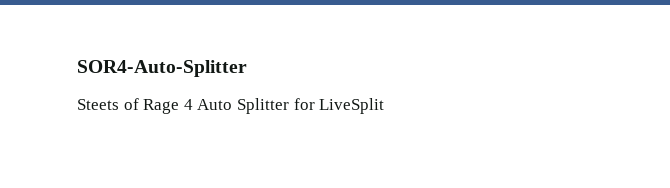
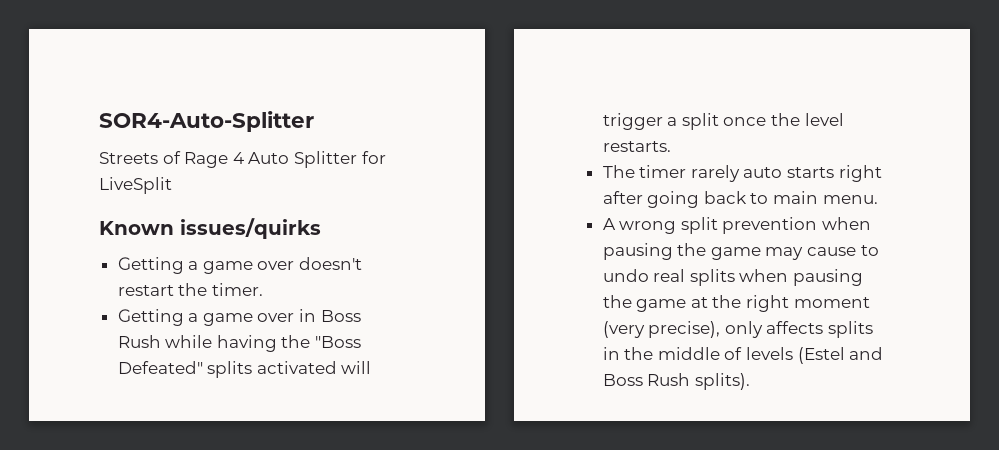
- Steets of Rage 4 Auto Splitter for LiveSplit
+ Streets of Rage 4 Auto Splitter for LiveSplit
+ Known issues/quirks
+ Getting a game over doesn't restart the timer.
+ Getting a game over in Boss Rush while having the "Boss Defeated" splits activated will trigger a split once the level restarts.
+ The timer rarely auto starts right after going back to main menu.
+ A wrong split prevention when pausing the game may cause to undo real splits when pausing the game at the right moment (very precise), only affects splits in the middle of levels (Estel and Boss Rush splits).

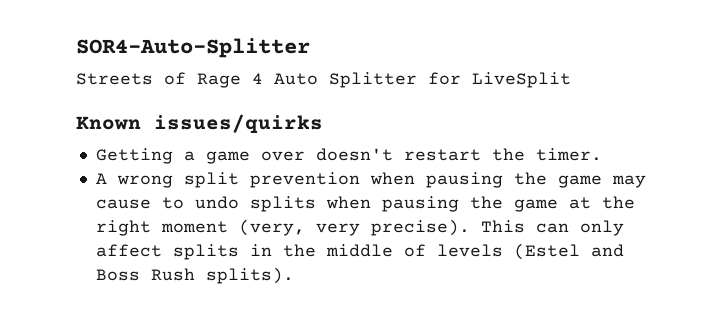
- Getting a game over in Boss Rush while having the "Boss Defeated" splits activated will trigger a split once the level restarts.
- The timer rarely auto starts right after going back to main menu.
- A wrong split prevention when pausing the game may cause to undo real splits when pausing the game at the right moment (very precise), only affects splits in the middle of levels (Estel and Boss Rush splits).
+ A wrong split prevention when pausing the game may cause to undo splits when pausing the game at the right moment (very, very precise). This can only affect splits in the middle of levels (Estel and Boss Rush splits).

